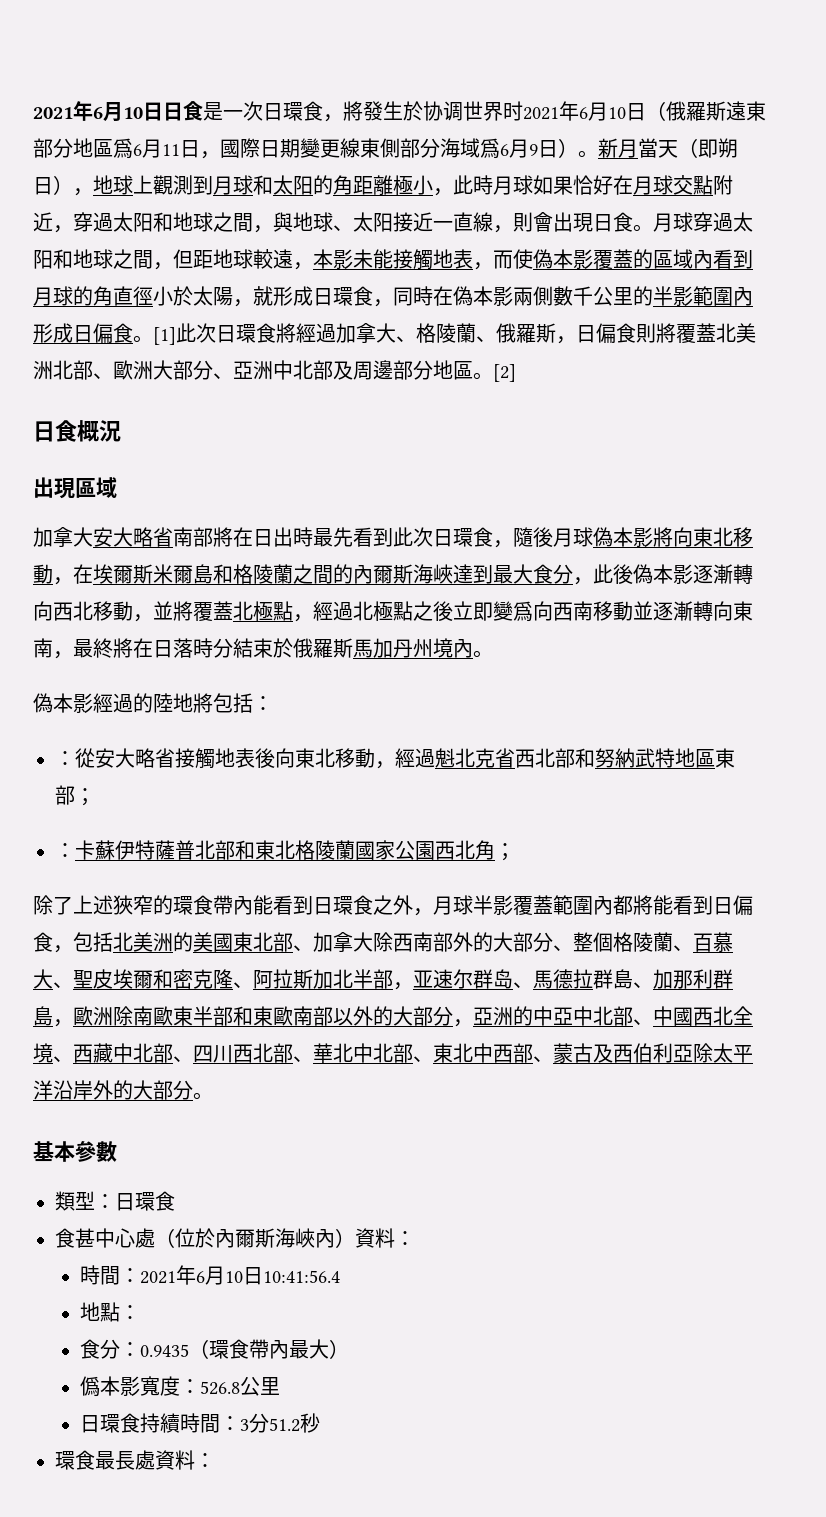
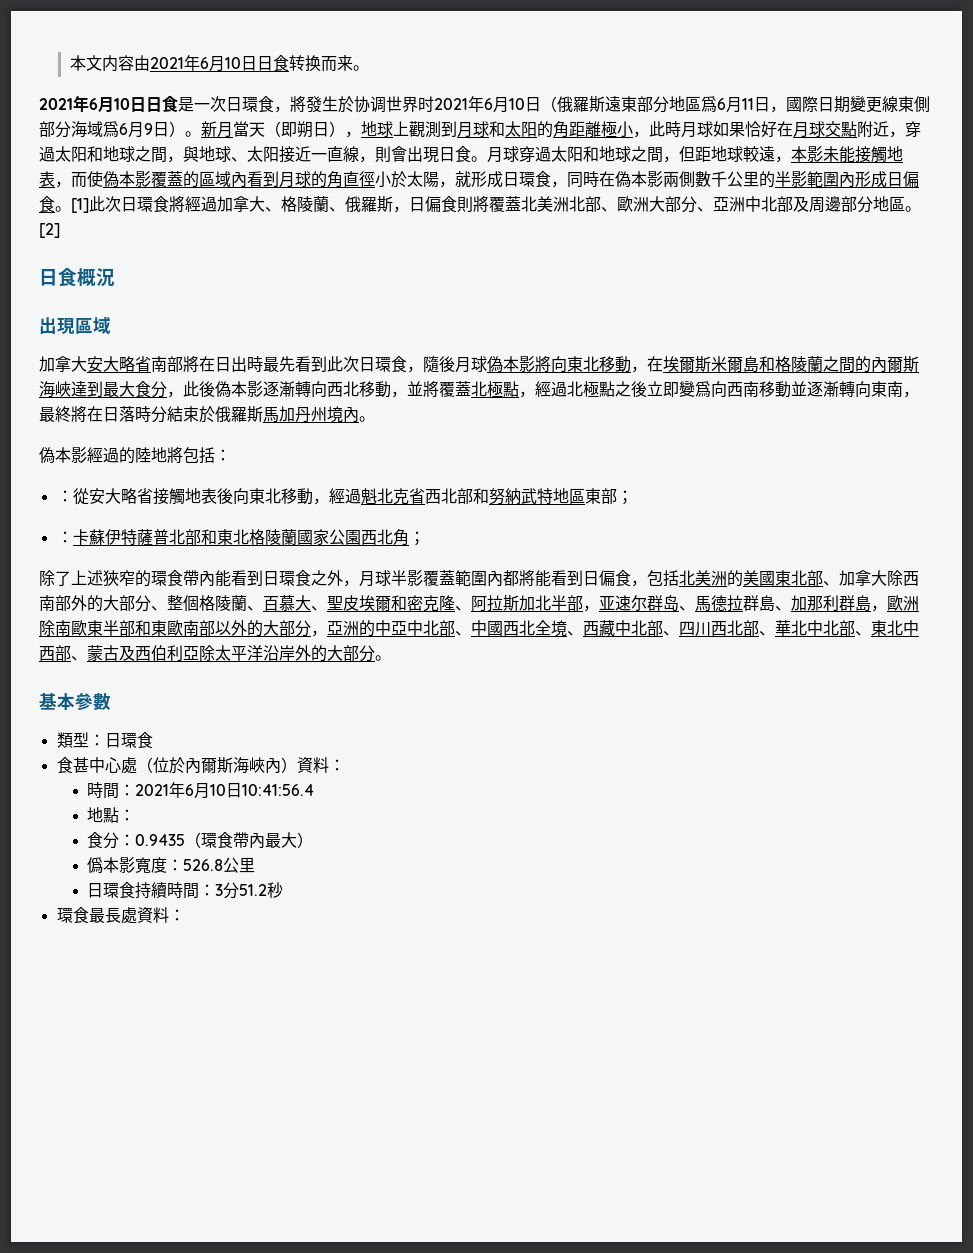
+ 本文内容由2021年6月10日日食转换而来。

